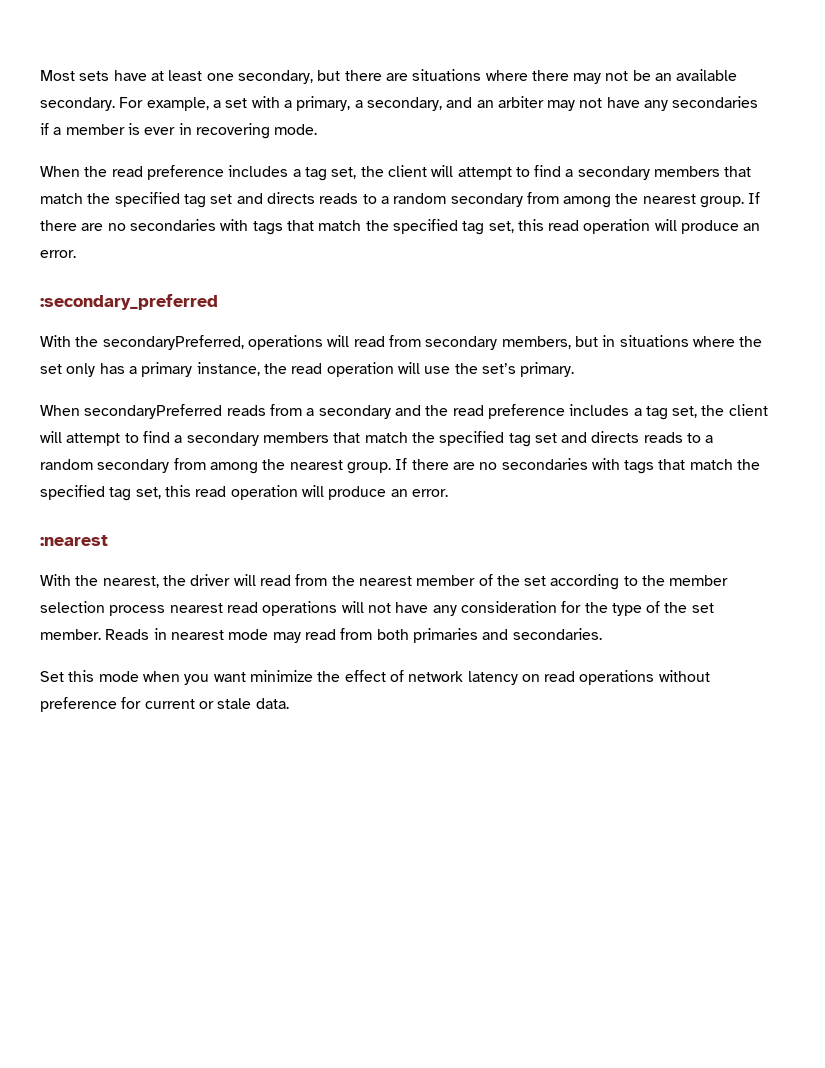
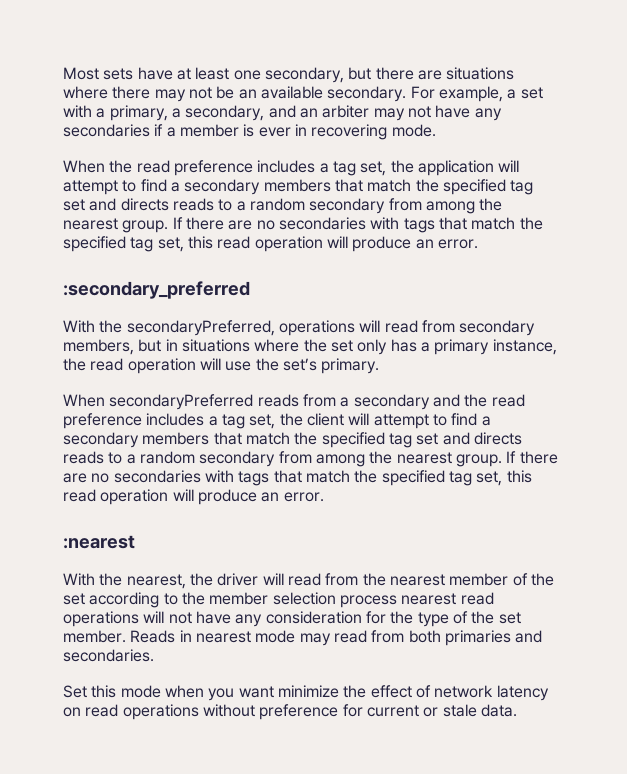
- When the read preference includes a tag set, the client will attempt to find a secondary members that match the specified tag set and directs reads to a random secondary from among the nearest group.
+ When the read preference includes a tag set, the application will attempt to find a secondary members that match the specified tag set and directs reads to a random secondary from among the nearest group.

